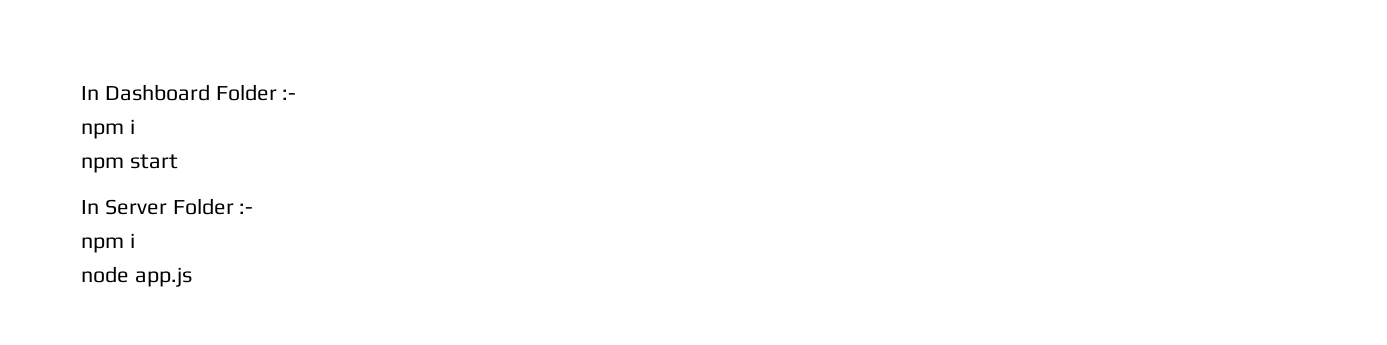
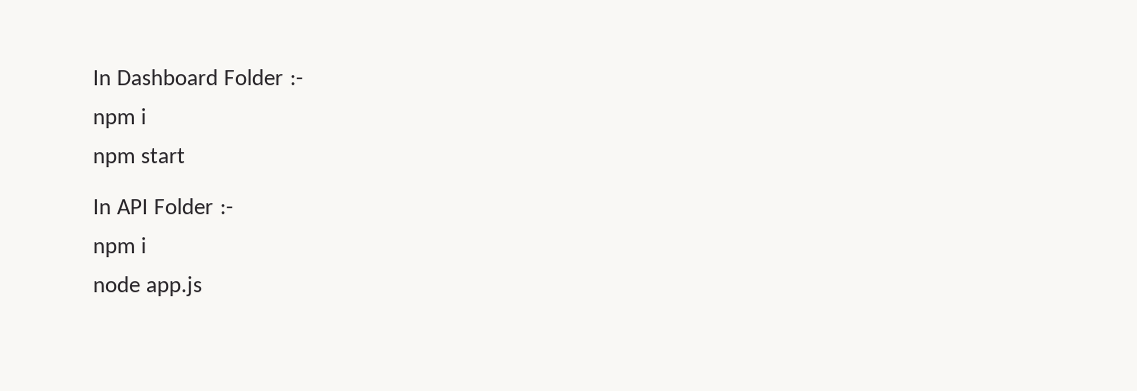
- In Server Folder :-
+ In API Folder :-

